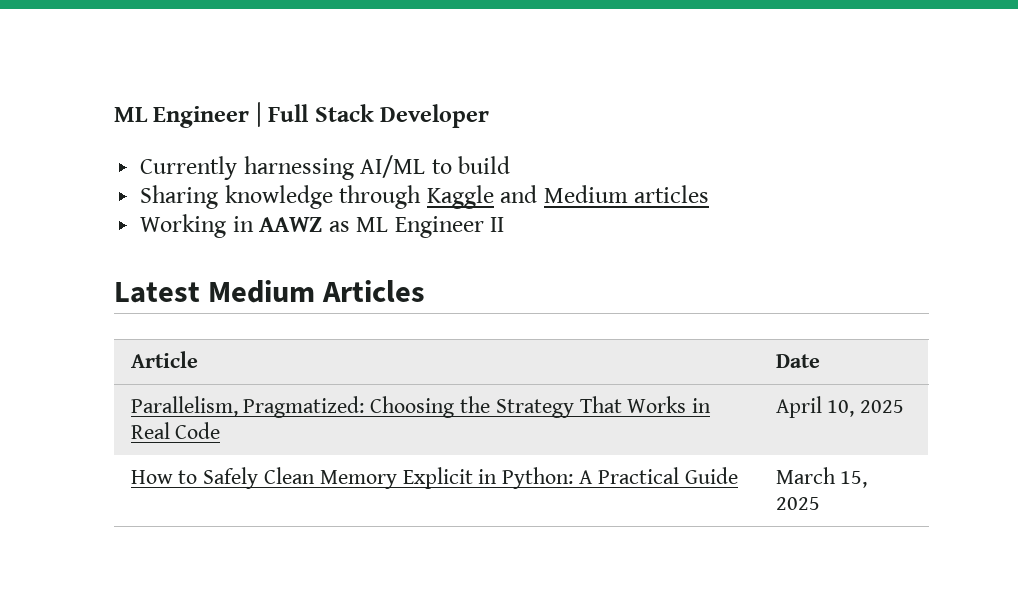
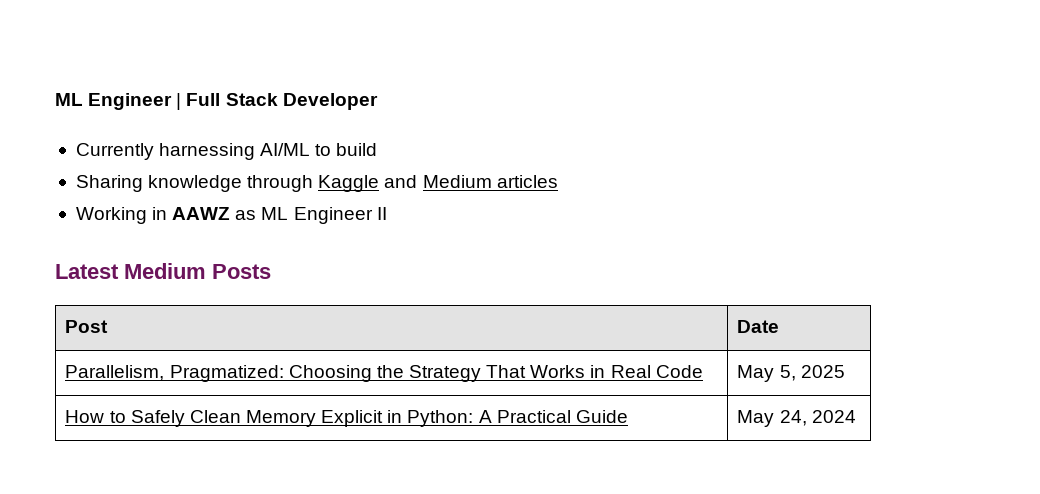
- Latest Medium Articles
- Article | Date
+ Latest Medium Posts
+ Post | Date
- Parallelism, Pragmatized: Choosing the Strategy That Works in Real Code | April 10, 2025
+ Parallelism, Pragmatized: Choosing the Strategy That Works in Real Code | May 5, 2025
- How to Safely Clean Memory Explicit in Python: A Practical Guide | March 15, 2025
+ How to Safely Clean Memory Explicit in Python: A Practical Guide | May 24, 2024

